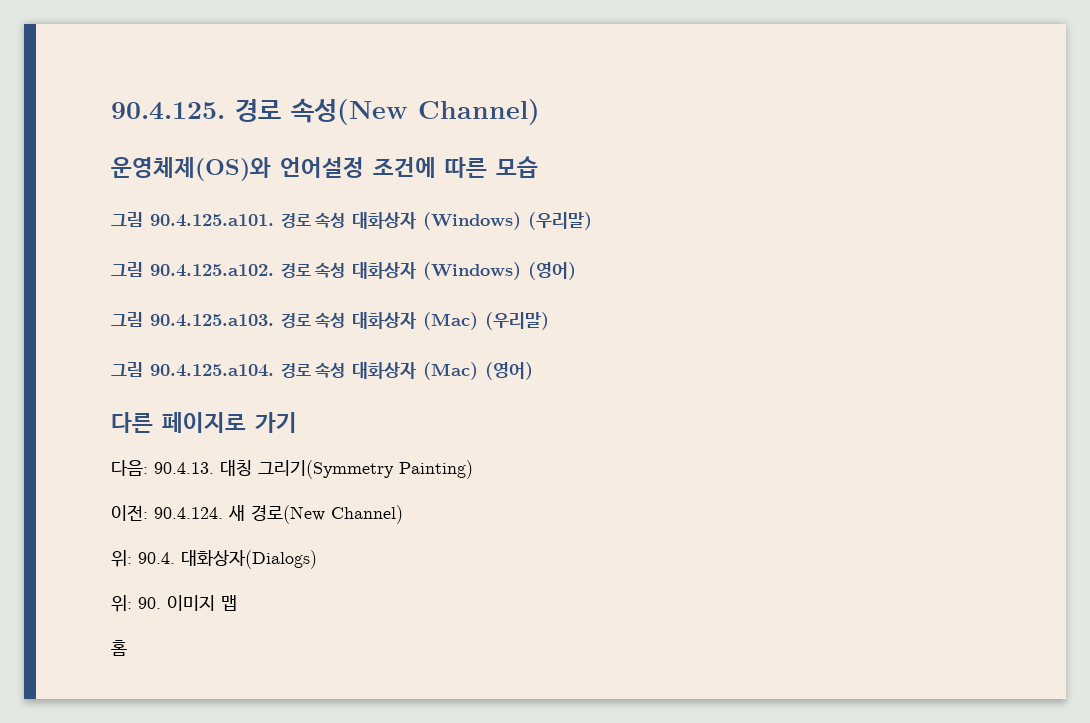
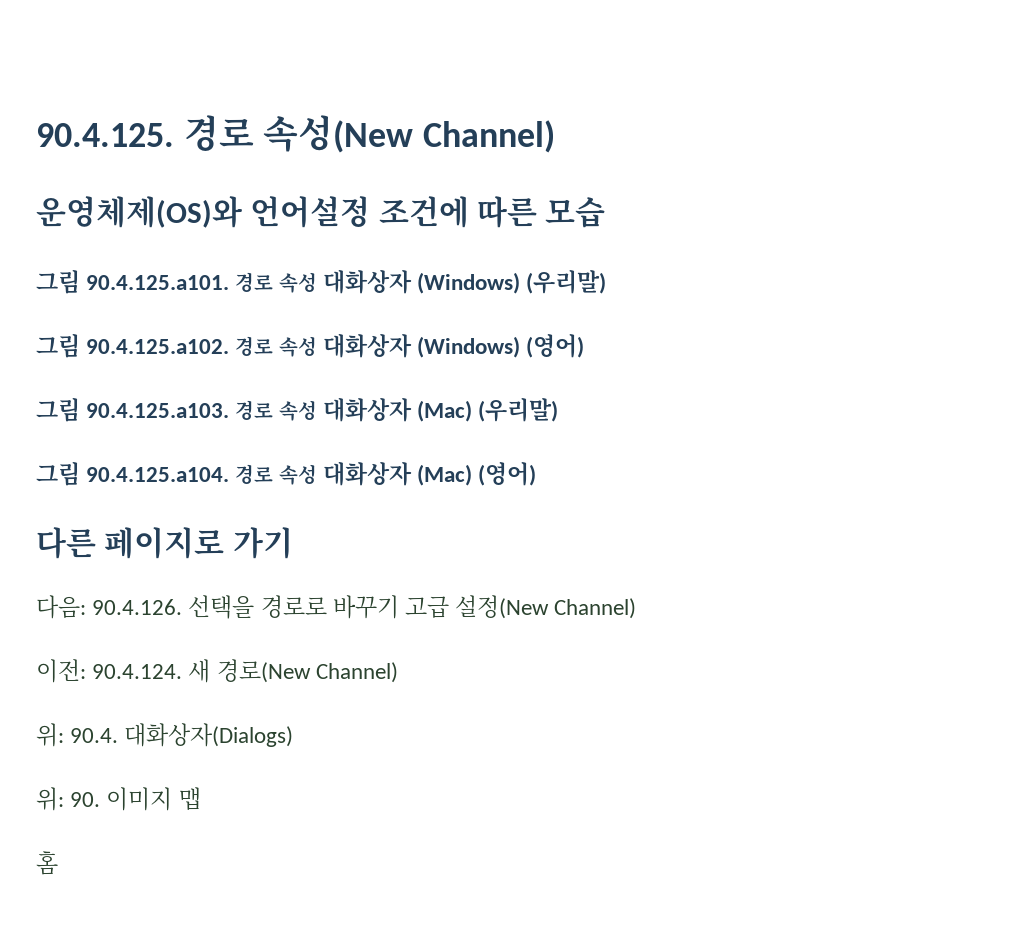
- 다음: 90.4.13. 대칭 그리기(Symmetry Painting)
+ 다음: 90.4.126. 선택을 경로로 바꾸기 고급 설정(New Channel)

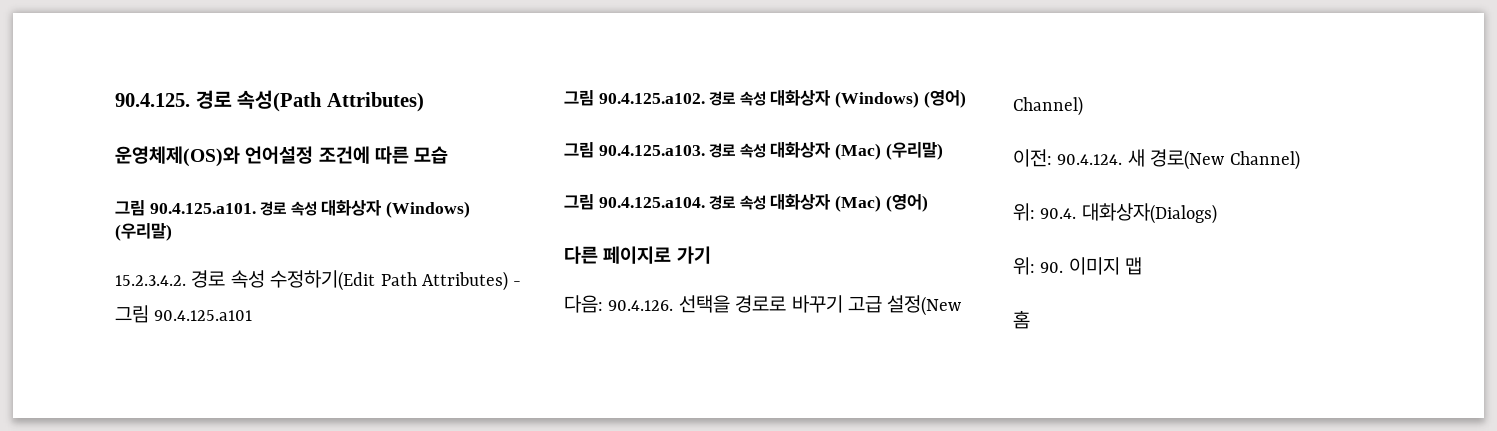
- 90.4.125. 경로 속성(New Channel)
+ 90.4.125. 경로 속성(Path Attributes)
+ 15.2.3.4.2. 경로 속성 수정하기(Edit Path Attributes) - 그림 90.4.125.a101

